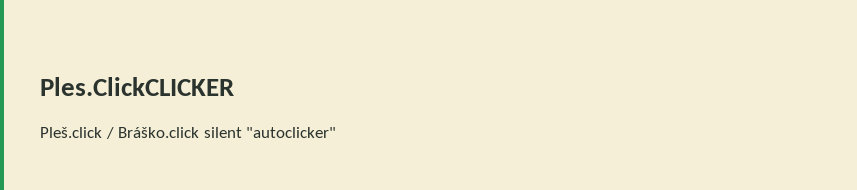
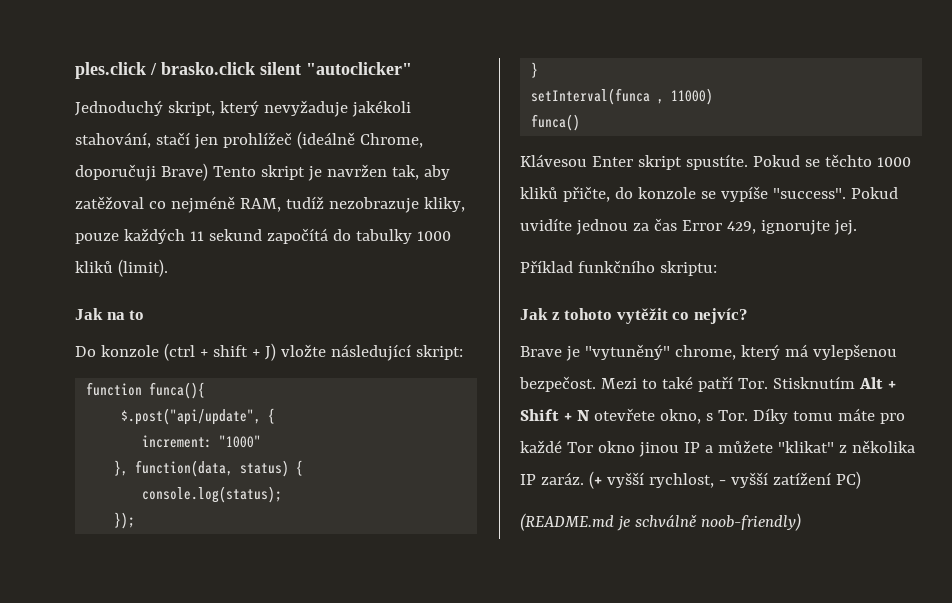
- Ples.ClickCLICKER
- Pleš.click / Bráško.click silent "autoclicker"
+ ples.click / brasko.click silent "autoclicker"
+ Jednoduchý skript, který nevyžaduje jakékoli stahování, stačí jen prohlížeč (ideálně Chrome, doporučuji Brave) Tento skript je navržen tak, aby zatěžoval co nejméně RAM, tudíž nezobrazuje kliky, pouze každých 11 sekund započítá do tabulky 1000 kliků (limit).
+ Jak na to
+ Do konzole (ctrl + shift + J) vložte následující skript:
+ function funca(){
+ $.post("api/update", {
+ increment: "1000"
+ }, function(data, status) {
+ console.log(status);
+ });
+ }
+ setInterval(funca , 11000)
+ funca()
+ Klávesou Enter skript spustíte. Pokud se těchto 1000 kliků přičte, do konzole se vypíše "success". Pokud uvidíte jednou za čas Error 429, ignorujte jej.
+ Příklad funkčního skriptu:
+ Jak z tohoto vytěžit co nejvíc?
+ Brave je "vytuněný" chrome, který má vylepšenou bezpečost. Mezi to také patří Tor. Stisknutím Alt + Shift + N otevřete okno, s Tor. Díky tomu máte pro každé Tor okno jinou IP a můžete "klikat" z několika IP zaráz. (+ vyšší rychlost, - vyšší zatížení PC)
+ (README.md je schválně noob-friendly)

